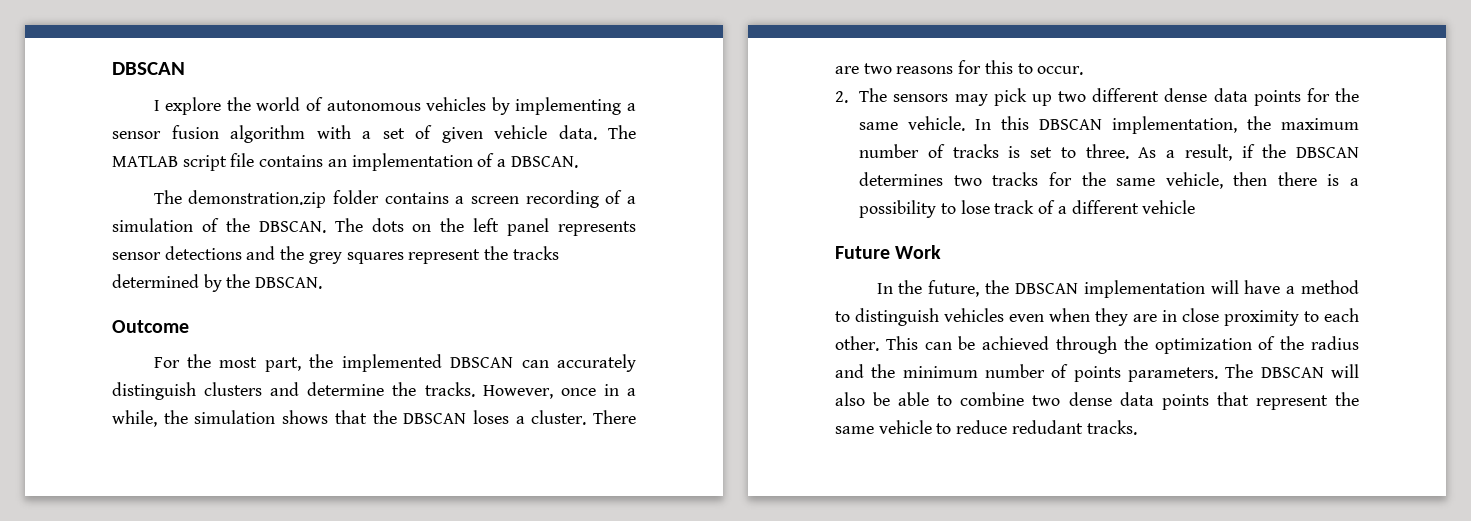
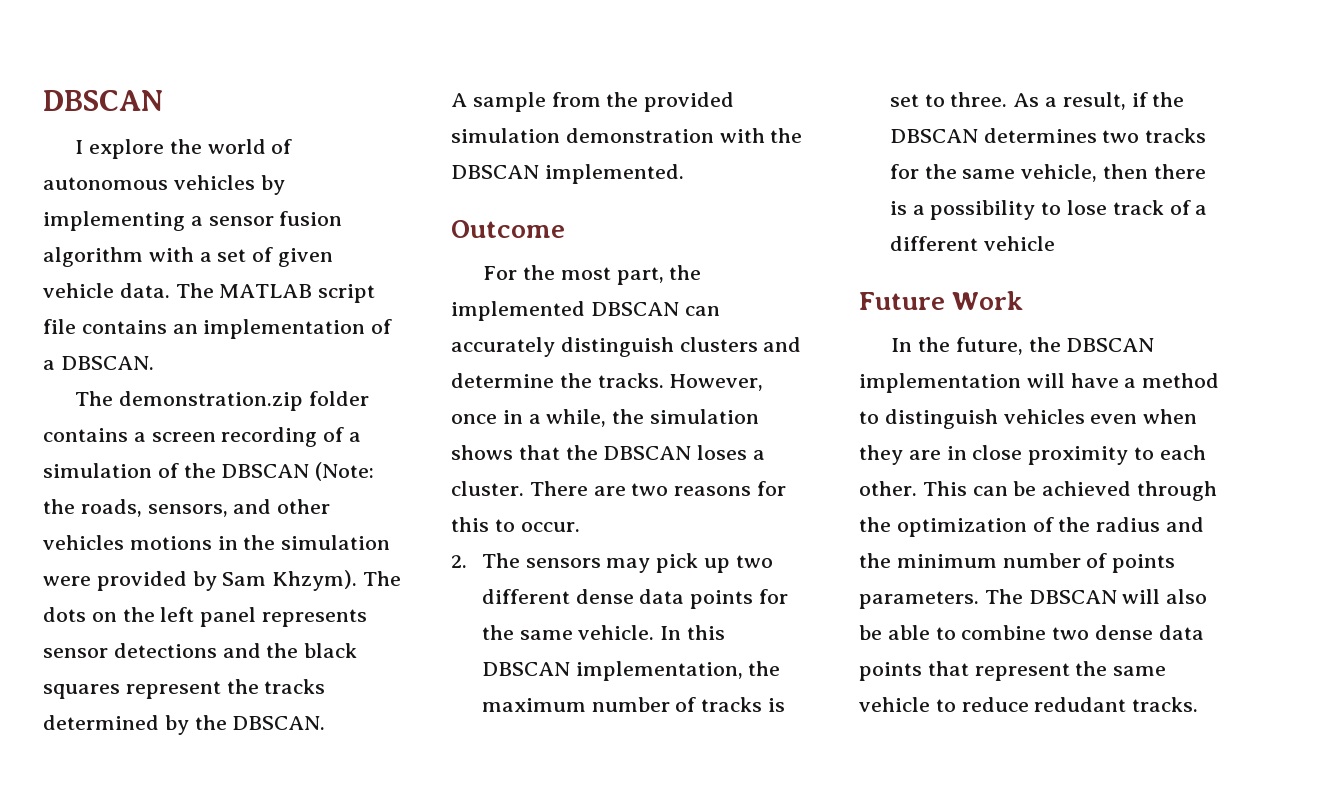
- The demonstration.zip folder contains a screen recording of a simulation of the DBSCAN.
+ The demonstration.zip folder contains a screen recording of a simulation of the DBSCAN (Note: the roads, sensors, and other vehicles motions in the simulation were provided by Sam Khzym).
- The dots on the left panel represents sensor detections and the grey squares represent the tracks determined by the DBSCAN.
+ The dots on the left panel represents sensor detections and the black squares represent the tracks determined by the DBSCAN.
+ A sample from the provided simulation demonstration with the DBSCAN implemented.

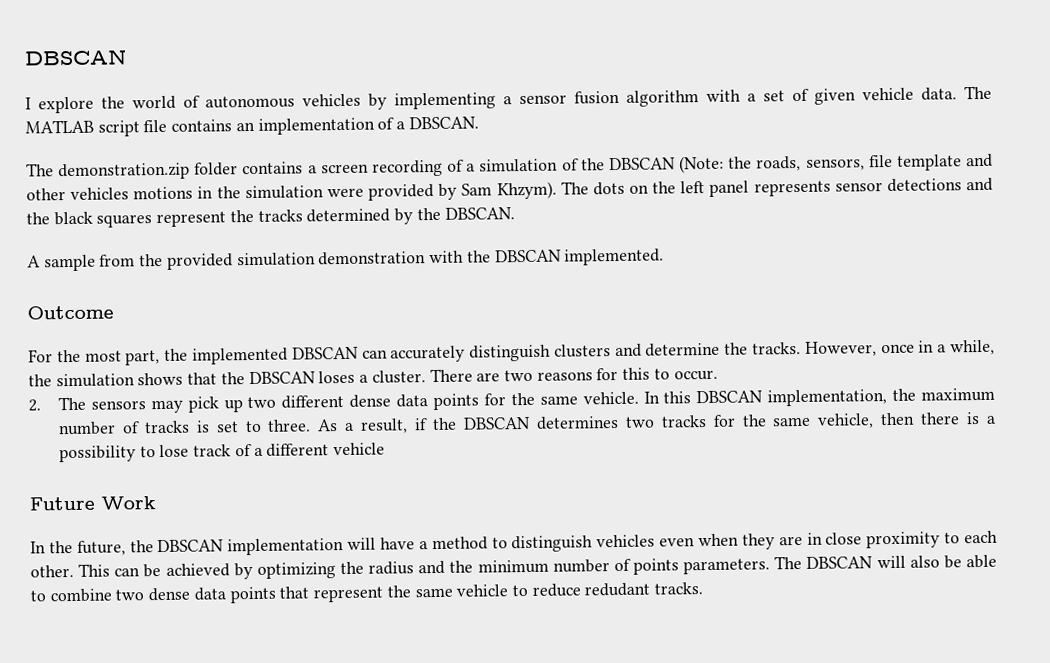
- The demonstration.zip folder contains a screen recording of a simulation of the DBSCAN (Note: the roads, sensors, and other vehicles motions in the simulation were provided by Sam Khzym).
+ The demonstration.zip folder contains a screen recording of a simulation of the DBSCAN (Note: the roads, sensors, file template and other vehicles motions in the simulation were provided by Sam Khzym).
- This can be achieved through the optimization of the radius and the minimum number of points parameters.
+ This can be achieved by optimizing the radius and the minimum number of points parameters.

